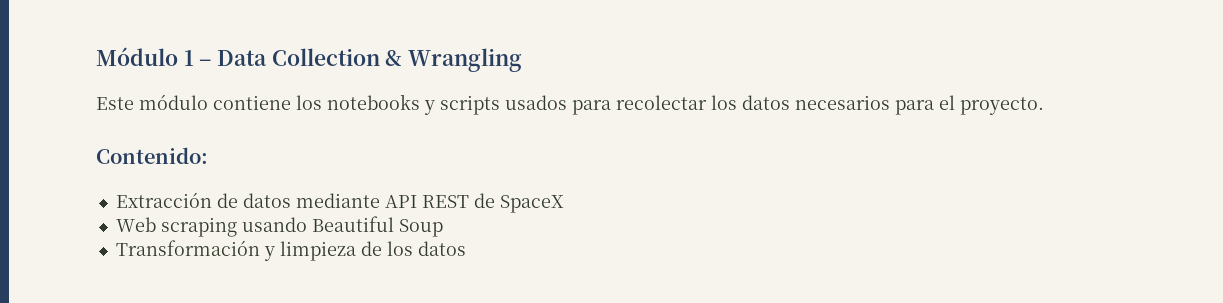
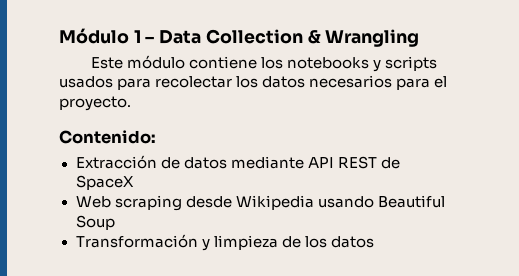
- Web scraping usando Beautiful Soup
+ Web scraping desde Wikipedia usando Beautiful Soup

